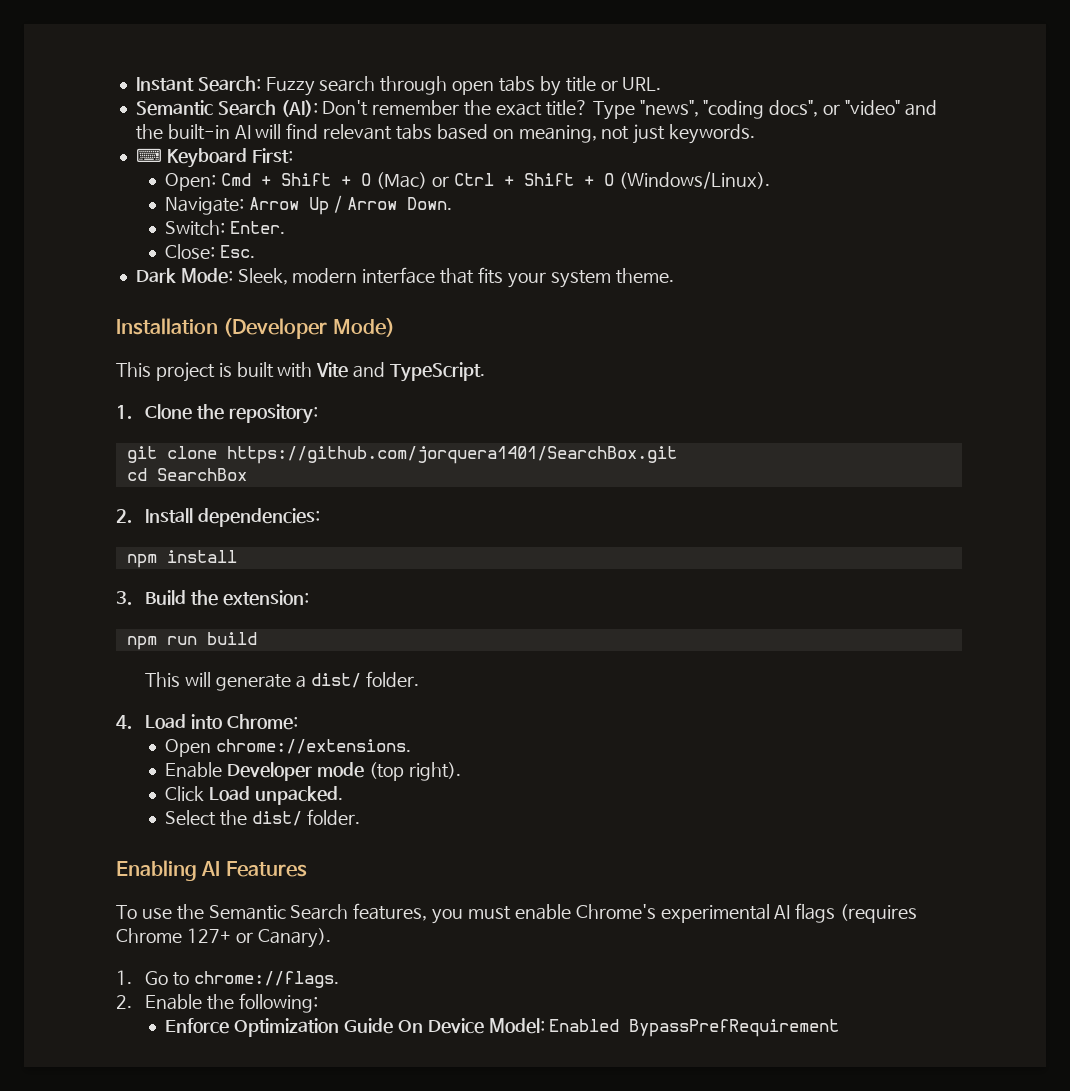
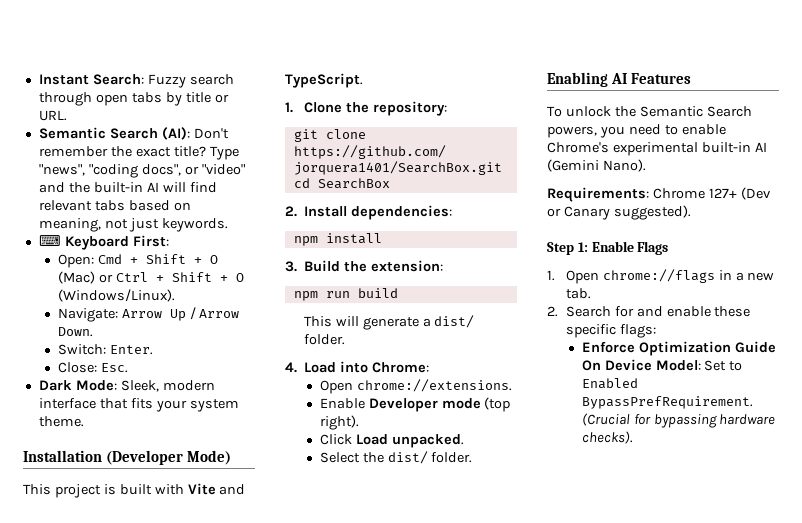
- To use the Semantic Search features, you must enable Chrome's experimental AI flags (requires Chrome 127+ or Canary).
- 1. Go to chrome://flags.
- 2. Enable the following:
+ To unlock the Semantic Search powers, you need to enable Chrome's experimental built-in AI (Gemini Nano).
+ Requirements: Chrome 127+ (Dev or Canary suggested).
+ Step 1: Enable Flags
+ 1. Open chrome://flags in a new tab.
+ 2. Search for and enable these specific flags:
- Enforce Optimization Guide On Device Model: Enabled BypassPrefRequirement
+ Enforce Optimization Guide On Device Model: Set to Enabled BypassPrefRequirement. (Crucial for bypassing hardware checks).

